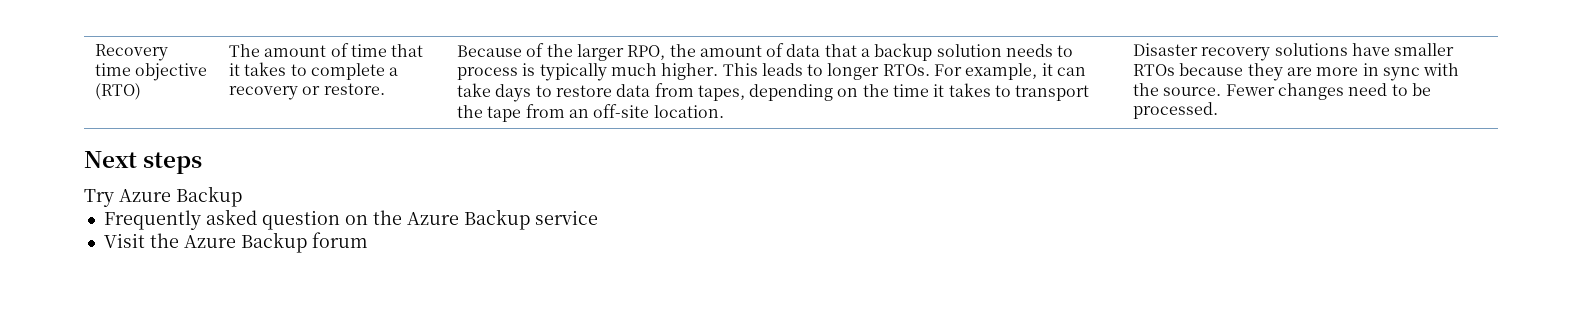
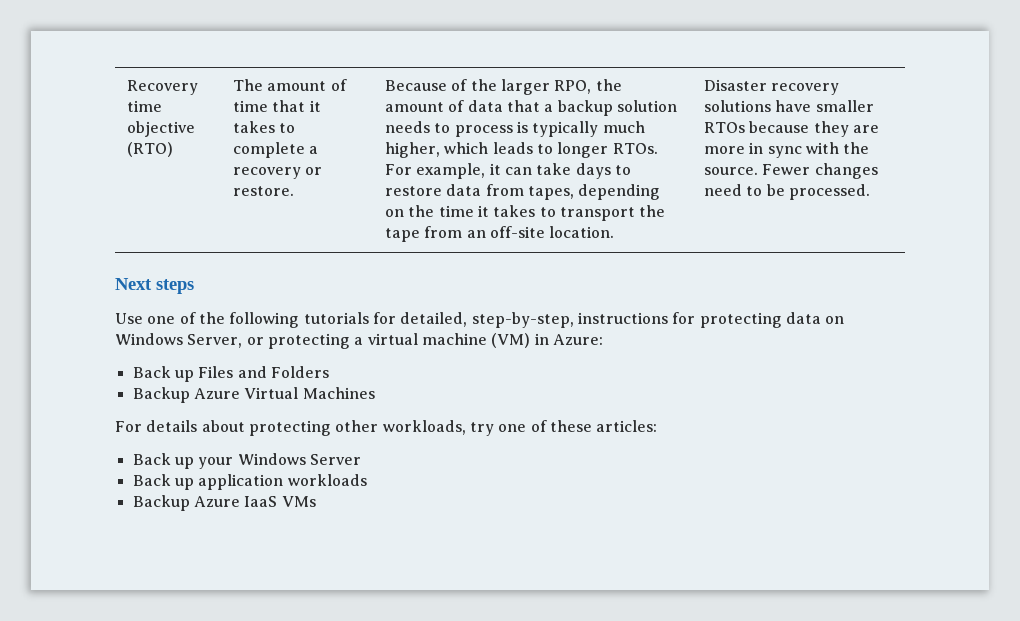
- Because of the larger RPO, the amount of data that a backup solution needs to process is typically much higher. This leads to longer RTOs.
+ Because of the larger RPO, the amount of data that a backup solution needs to process is typically much higher, which leads to longer RTOs.
- Try Azure Backup
- Frequently asked question on the Azure Backup service
- Visit the Azure Backup forum
+ Use one of the following tutorials for detailed, step-by-step, instructions for protecting data on Windows Server, or protecting a virtual machine (VM) in Azure:
+ Back up Files and Folders
+ Backup Azure Virtual Machines
+ For details about protecting other workloads, try one of these articles:
+ Back up your Windows Server
+ Back up application workloads
+ Backup Azure IaaS VMs

